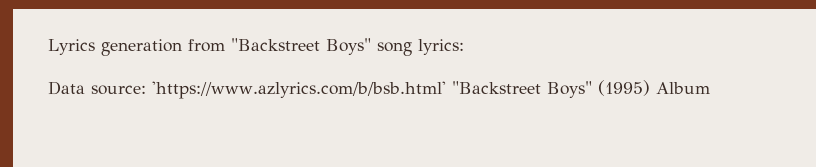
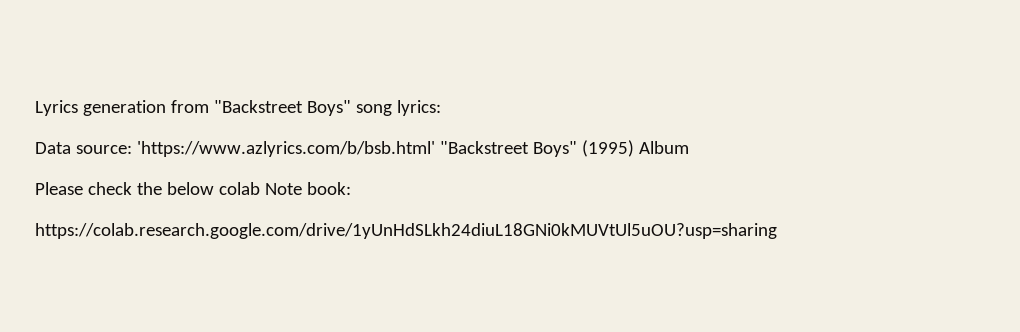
+ Please check the below colab Note book:
+ https://colab.research.google.com/drive/1yUnHdSLkh24diuL18GNi0kMUVtUl5uOU?usp=sharing

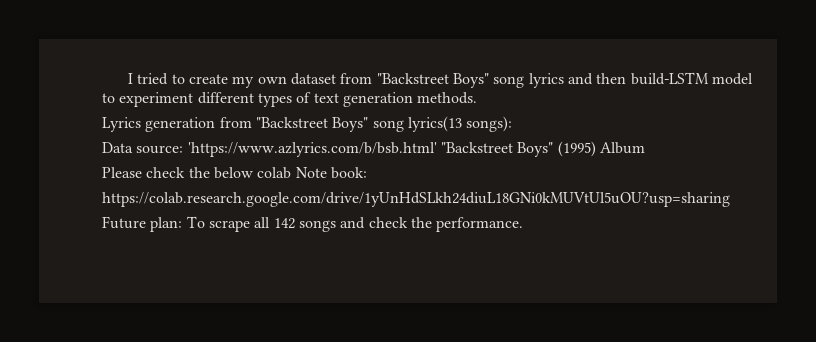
+ I tried to create my own dataset from "Backstreet Boys" song lyrics and then build-LSTM model to experiment different types of text generation methods.
- Lyrics generation from "Backstreet Boys" song lyrics:
+ Lyrics generation from "Backstreet Boys" song lyrics(13 songs):
+ Future plan: To scrape all 142 songs and check the performance.

